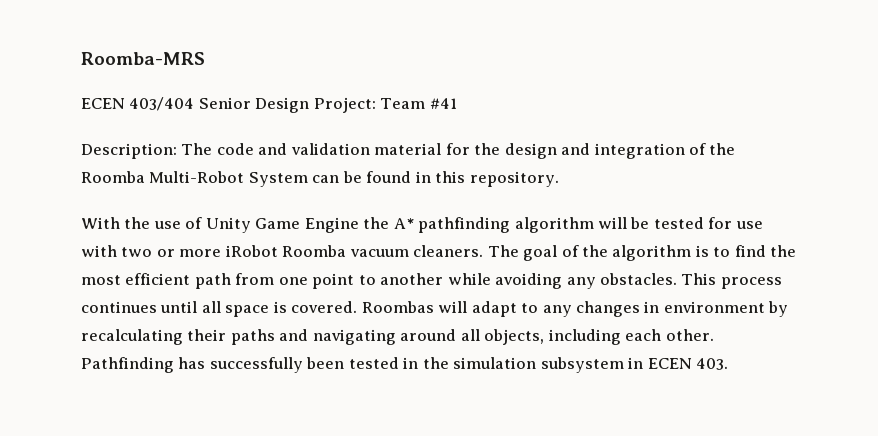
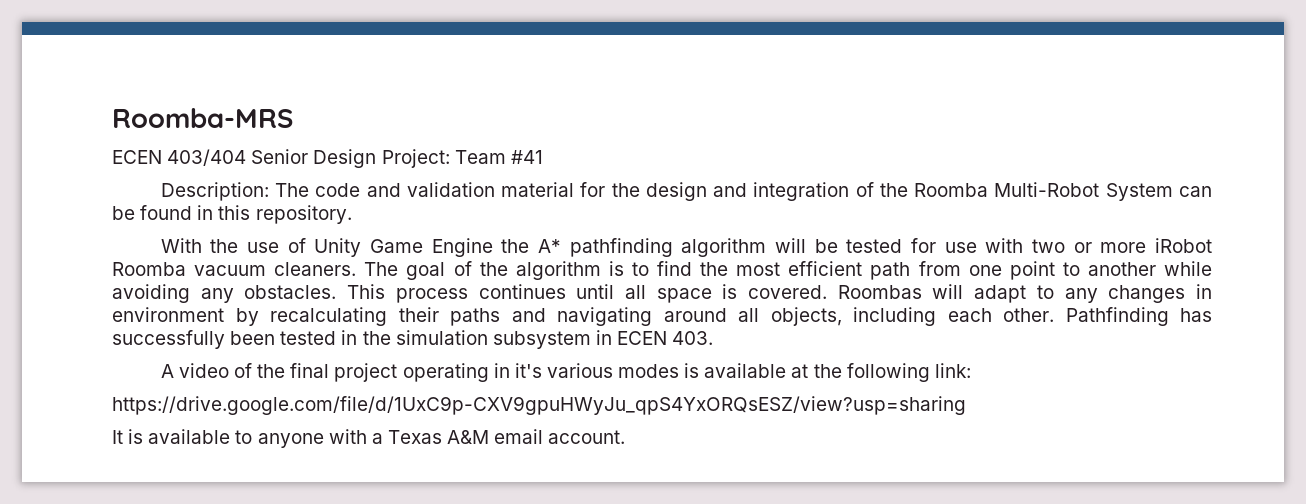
+ A video of the final project operating in it's various modes is available at the following link:
+ https://drive.google.com/file/d/1UxC9p-CXV9gpuHWyJu_qpS4YxORQsESZ/view?usp=sharing
+ It is available to anyone with a Texas A&M email account.

